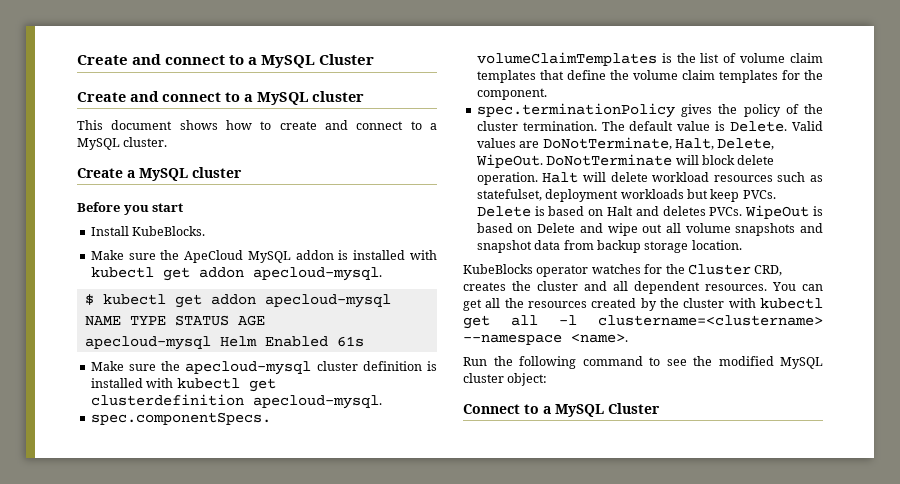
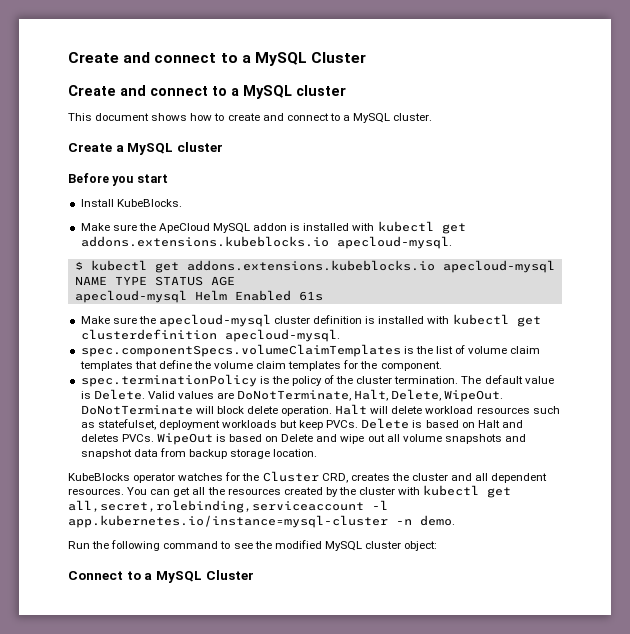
- Make sure the ApeCloud MySQL addon is installed with kubectl get addon apecloud-mysql.
+ Make sure the ApeCloud MySQL addon is installed with kubectl get addons.extensions.kubeblocks.io apecloud-mysql.
- $ kubectl get addon apecloud-mysql
+ $ kubectl get addons.extensions.kubeblocks.io apecloud-mysql
- spec.terminationPolicy gives the policy of the cluster termination.
+ spec.terminationPolicy is the policy of the cluster termination.
- You can get all the resources created by the cluster with kubectl get all -l clustername=<clustername> --namespace <name>.
+ You can get all the resources created by the cluster with kubectl get all,secret,rolebinding,serviceaccount -l app.kubernetes.io/instance=mysql-cluster -n demo.

